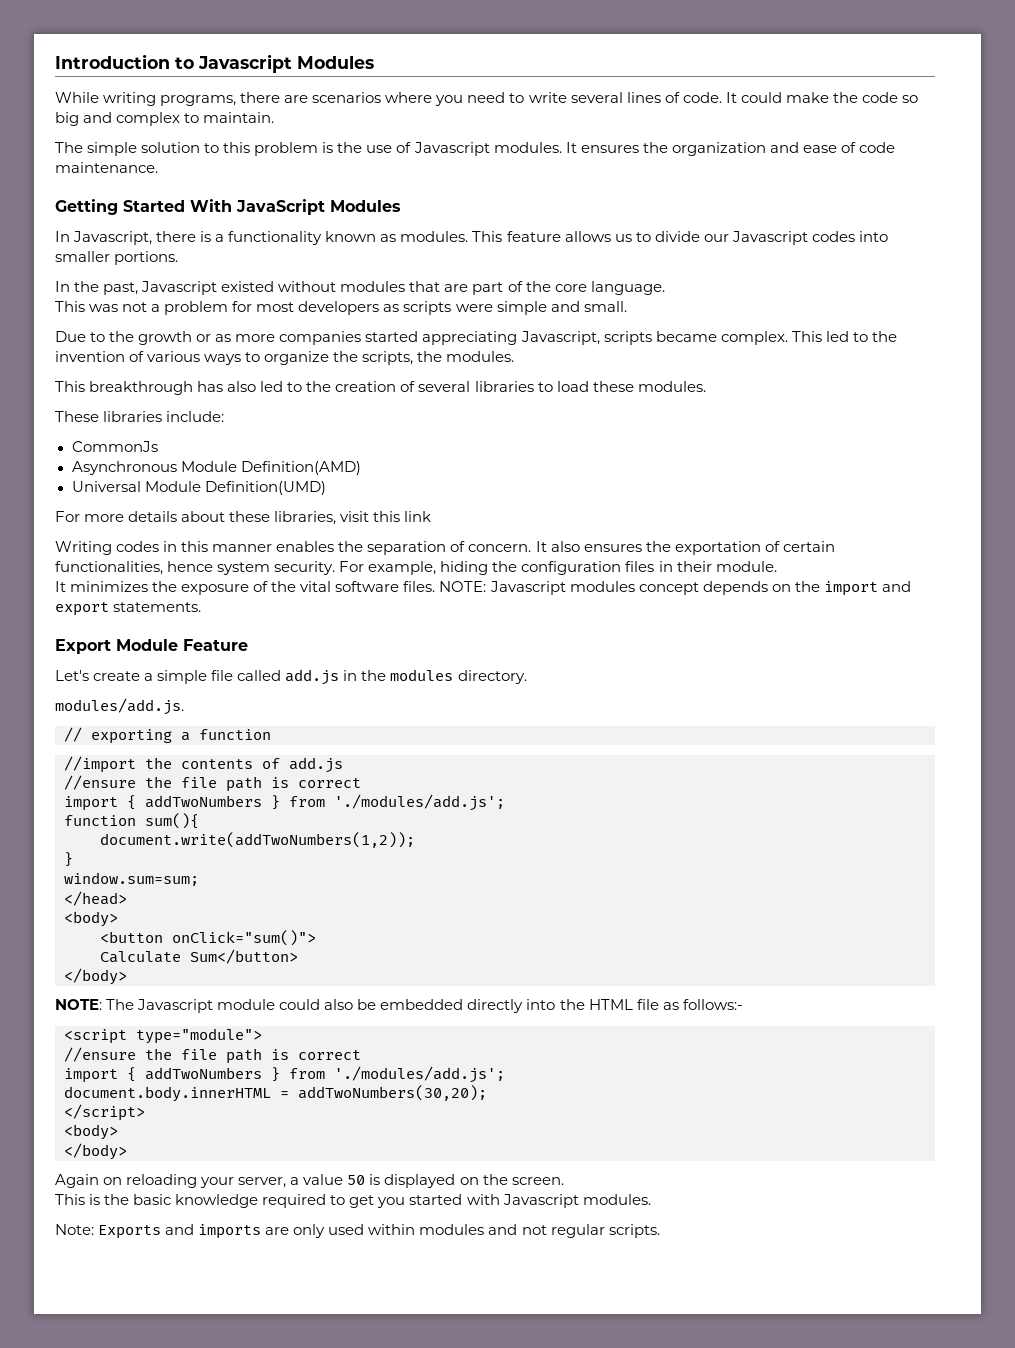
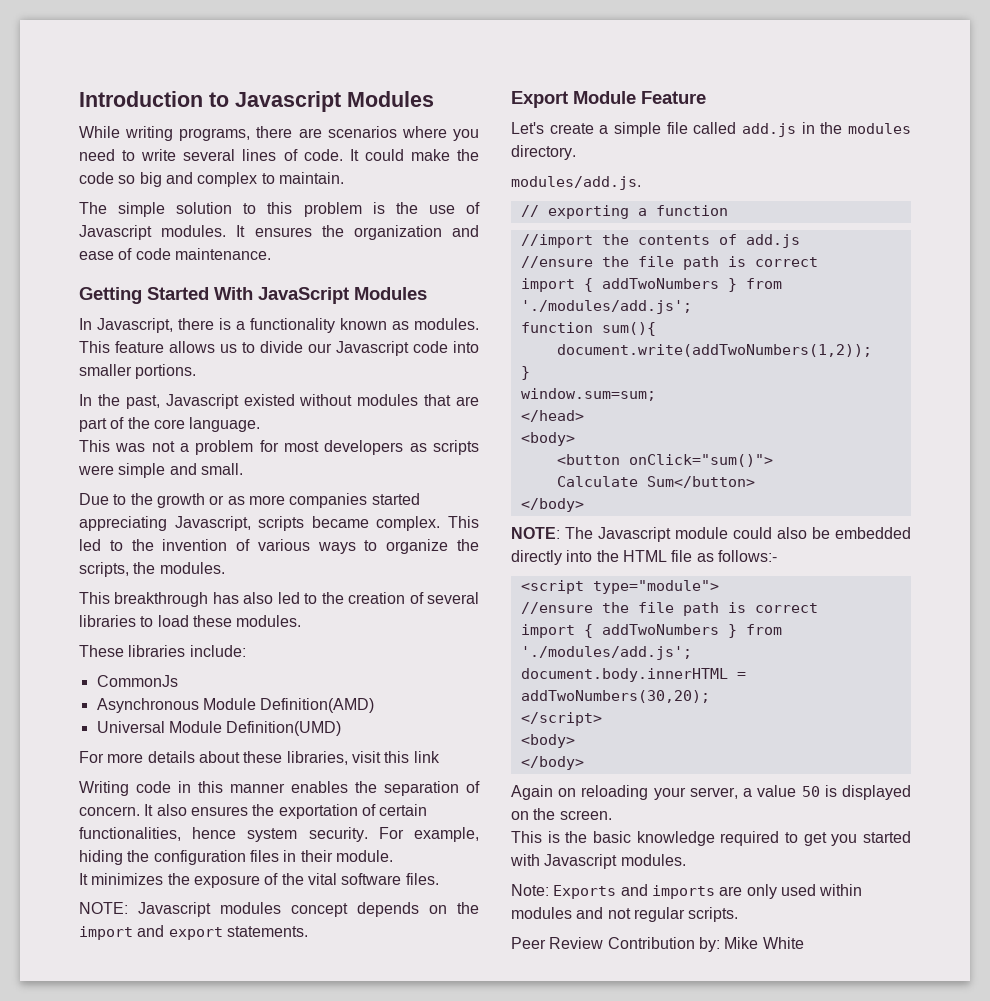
- This feature allows us to divide our Javascript codes into smaller portions.
+ This feature allows us to divide our Javascript code into smaller portions.
- Writing codes in this manner enables the separation of concern.
+ Writing code in this manner enables the separation of concern.
- It minimizes the exposure of the vital software files. NOTE: Javascript modules concept depends on the import and export statements.
+ It minimizes the exposure of the vital software files.
+ NOTE: Javascript modules concept depends on the import and export statements.
+ Peer Review Contribution by: Mike White

